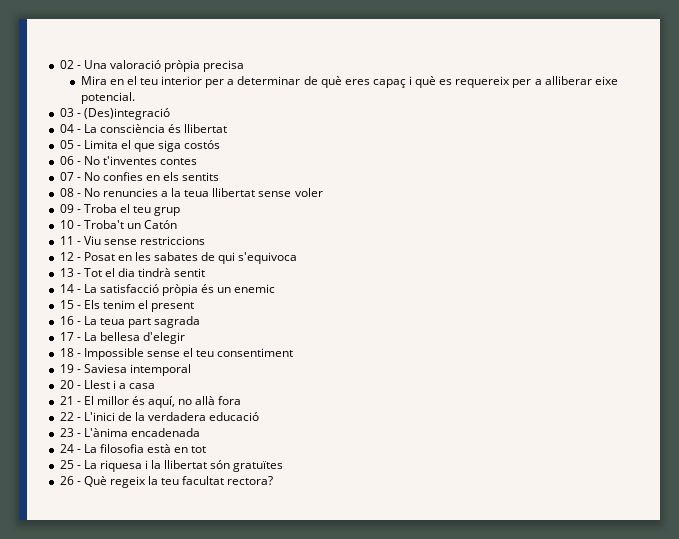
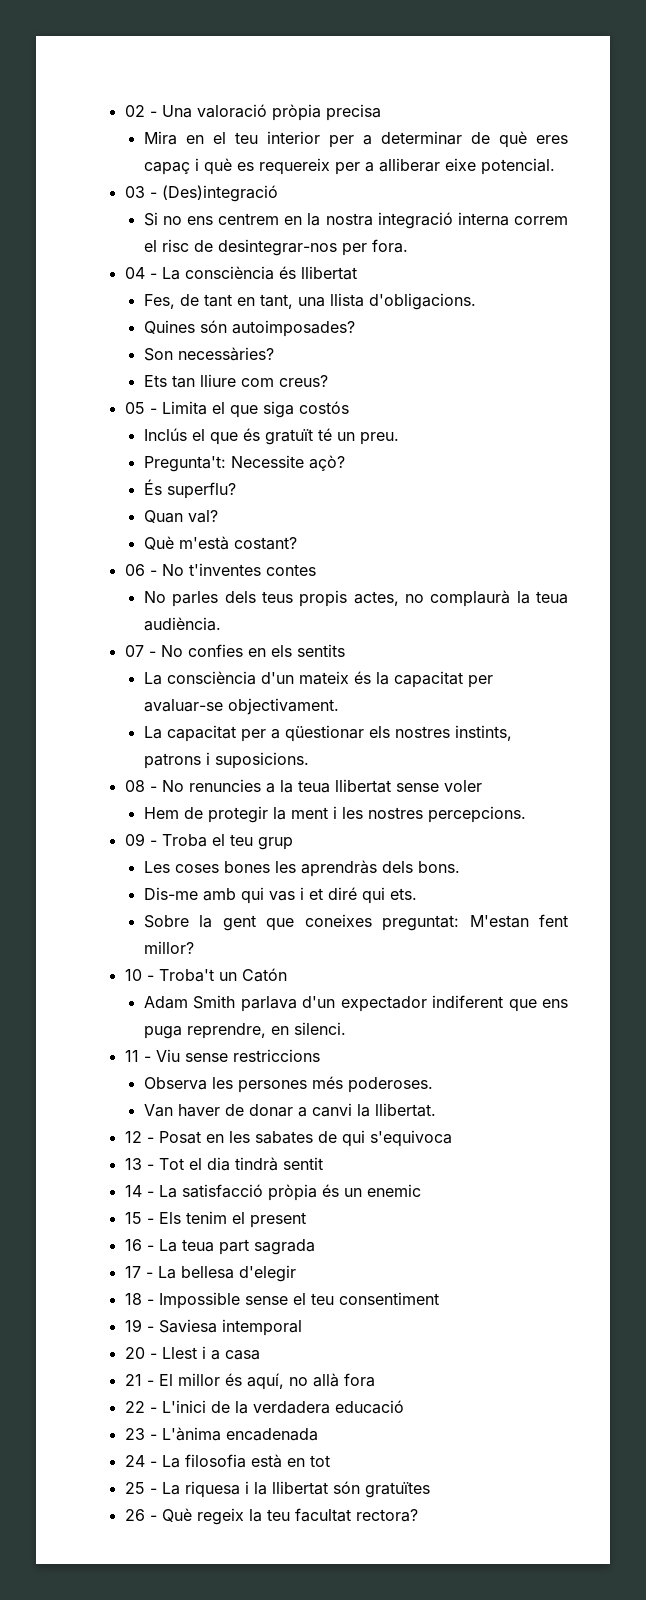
+ Si no ens centrem en la nostra integració interna correm el risc de desintegrar-nos per fora.
+ Fes, de tant en tant, una llista d'obligacions.
+ Quines són autoimposades?
+ Son necessàries?
+ Ets tan lliure com creus?
+ Inclús el que és gratuït té un preu.
+ Pregunta't: Necessite açò?
+ És superflu?
+ Quan val?
+ Què m'està costant?
+ No parles dels teus propis actes, no complaurà la teua audiència.
+ La consciència d'un mateix és la capacitat per avaluar-se objectivament.
+ La capacitat per a qüestionar els nostres instints, patrons i suposicions.
+ Hem de protegir la ment i les nostres percepcions.
+ Les coses bones les aprendràs dels bons.
+ Dis-me amb qui vas i et diré qui ets.
+ Sobre la gent que coneixes preguntat: M'estan fent millor?
+ Adam Smith parlava d'un expectador indiferent que ens puga reprendre, en silenci.
+ Observa les persones més poderoses.
+ Van haver de donar a canvi la llibertat.

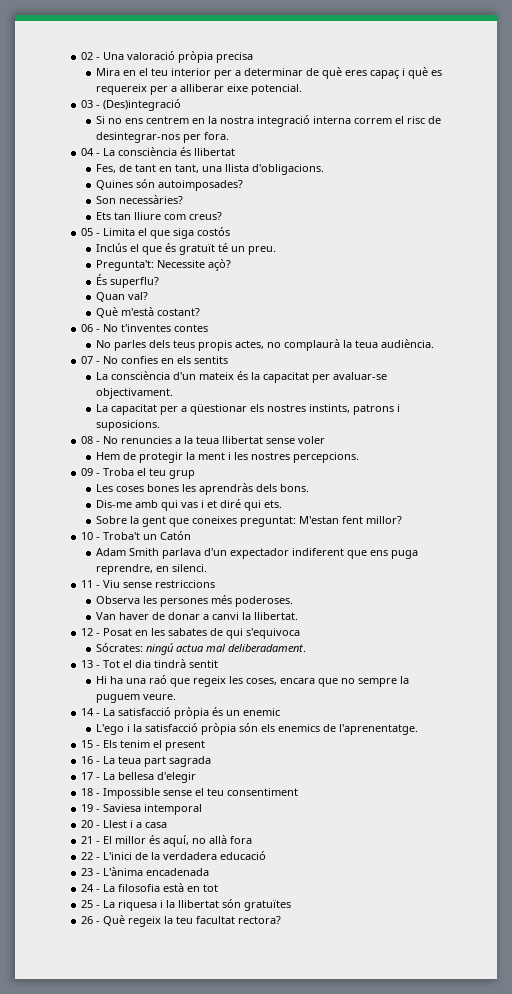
+ Sócrates: ningú actua mal deliberadament.
+ Hi ha una raó que regeix les coses, encara que no sempre la puguem veure.
+ L'ego i la satisfacció pròpia són els enemics de l'aprenentatge.

